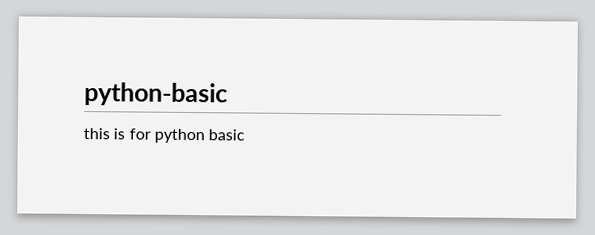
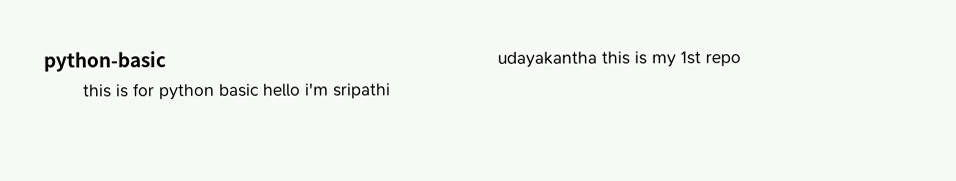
- this is for python basic
+ this is for python basic hello i'm sripathi udayakantha this is my 1st repo

